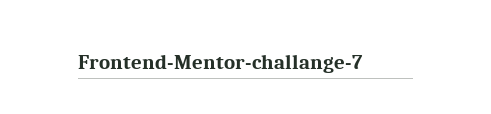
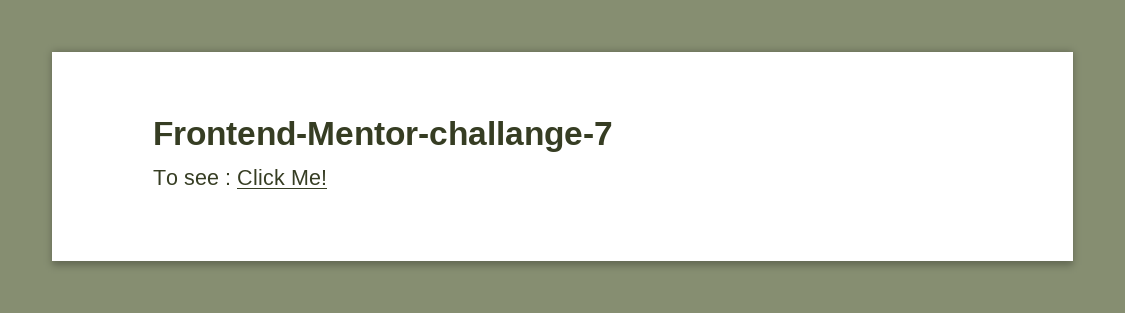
+ To see : Click Me!

